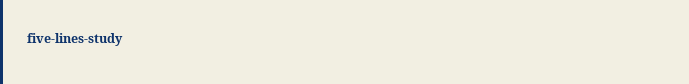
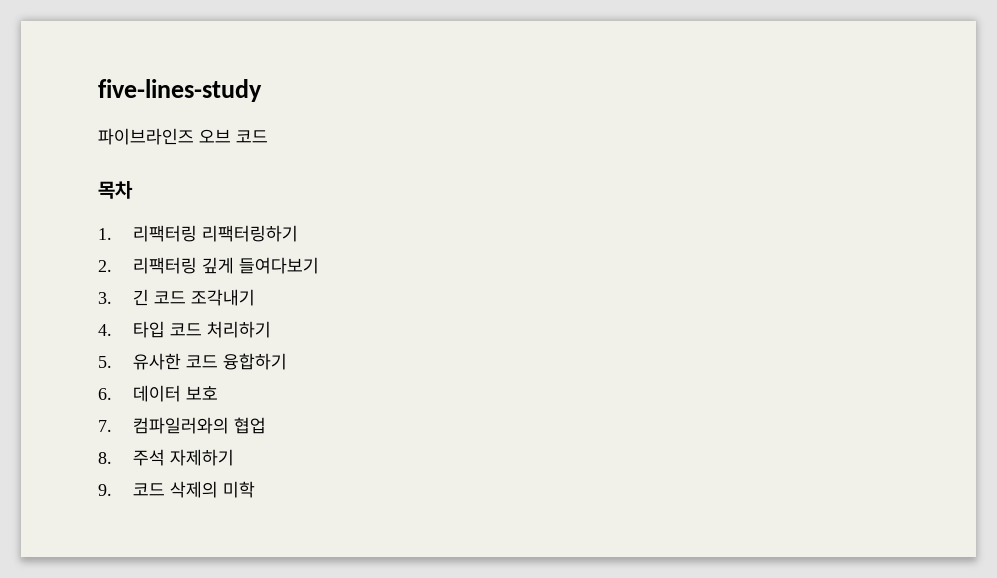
+ 파이브라인즈 오브 코드
+ 목차
+ 1. 리팩터링 리팩터링하기
+ 2. 리팩터링 깊게 들여다보기
+ 3. 긴 코드 조각내기
+ 4. 타입 코드 처리하기
+ 5. 유사한 코드 융합하기
+ 6. 데이터 보호
+ 7. 컴파일러와의 협업
+ 8. 주석 자제하기
+ 9. 코드 삭제의 미학

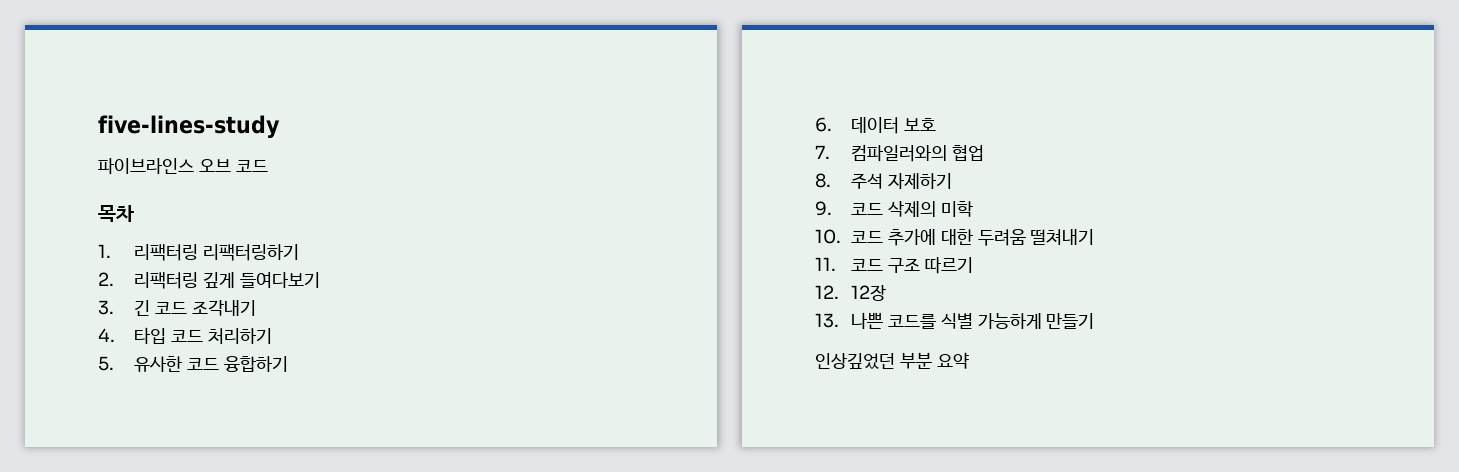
- 파이브라인즈 오브 코드
+ 파이브라인스 오브 코드
+ 10. 코드 추가에 대한 두려움 떨쳐내기
+ 11. 코드 구조 따르기
+ 12. 12장
+ 13. 나쁜 코드를 식별 가능하게 만들기
+ 인상깊었던 부분 요약

